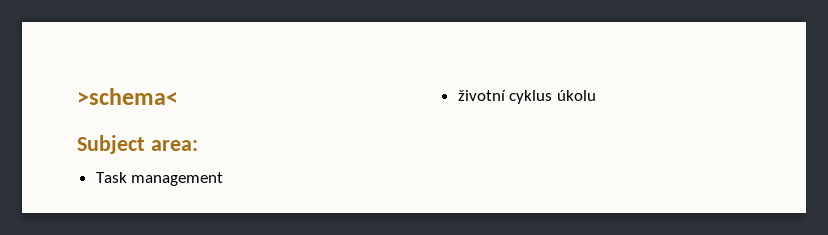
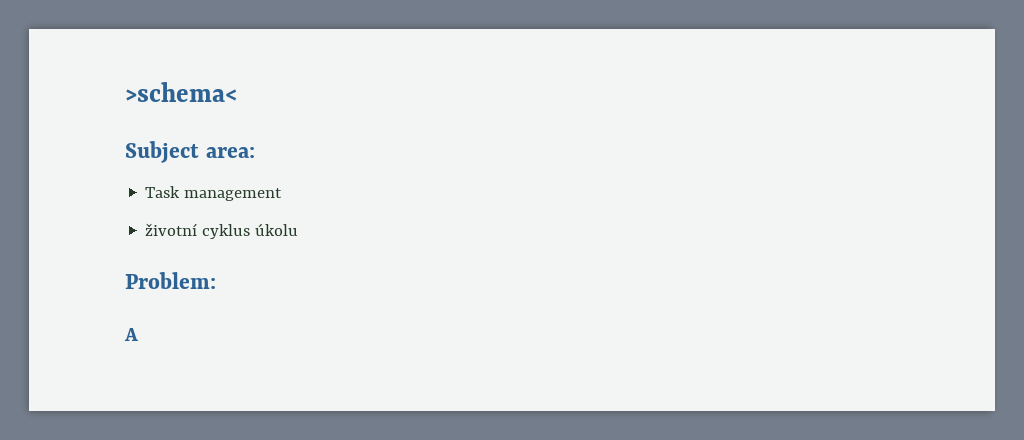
+ Problem:
+ A

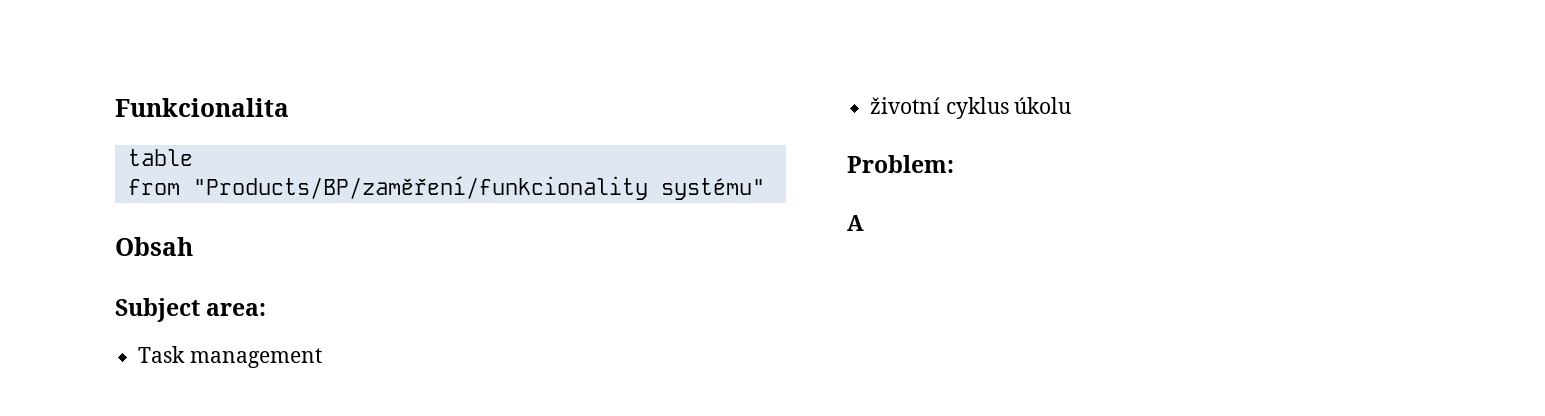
- >schema<
+ Funkcionalita
+ table
+ from "Products/BP/zaměření/funkcionality systému"
+ Obsah

